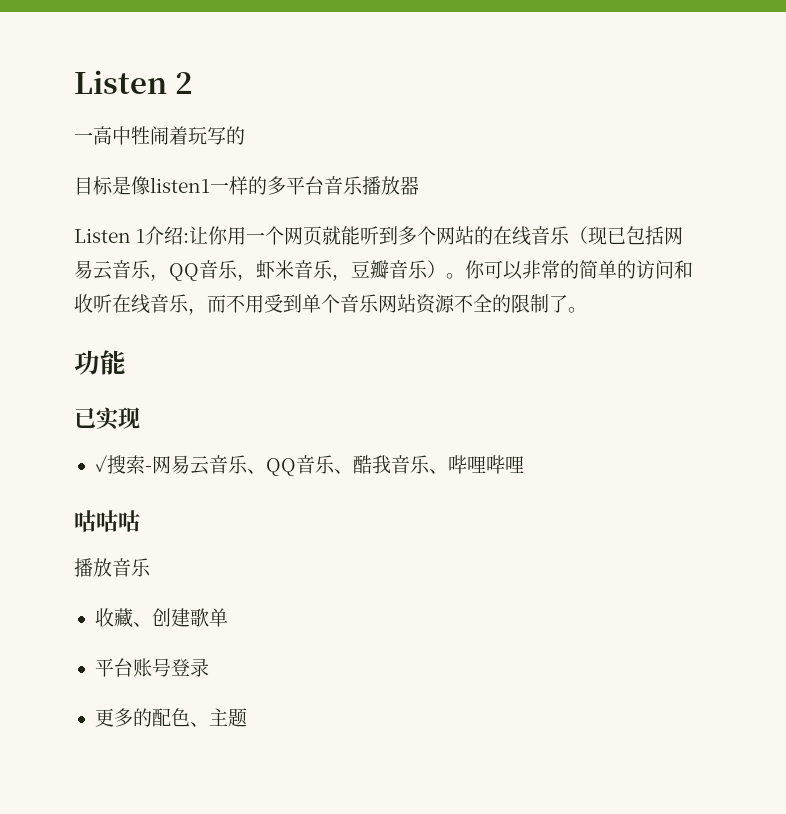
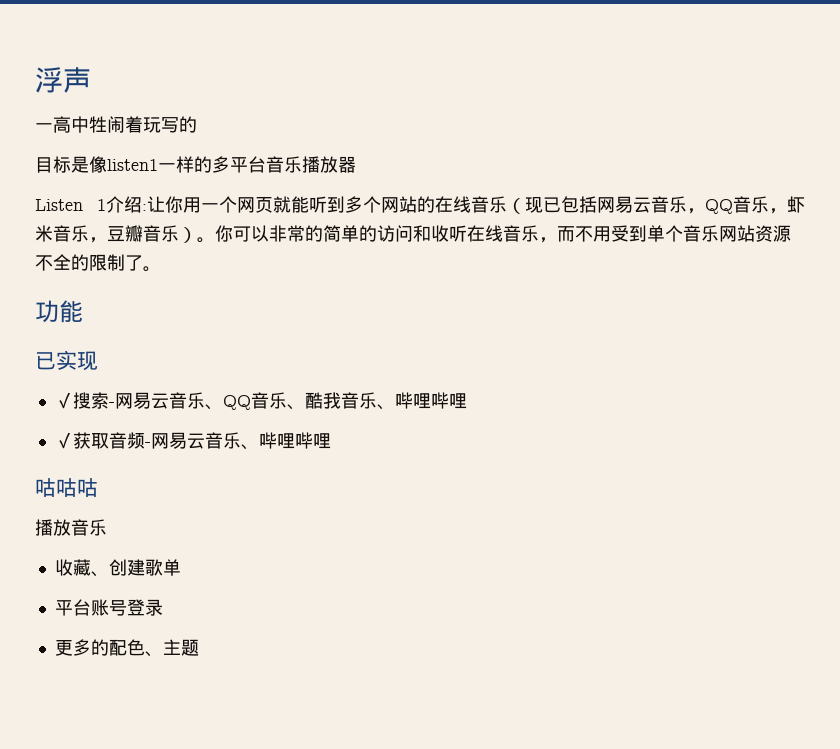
- Listen 2
+ 浮声
+ ✓获取音频-网易云音乐、哔哩哔哩

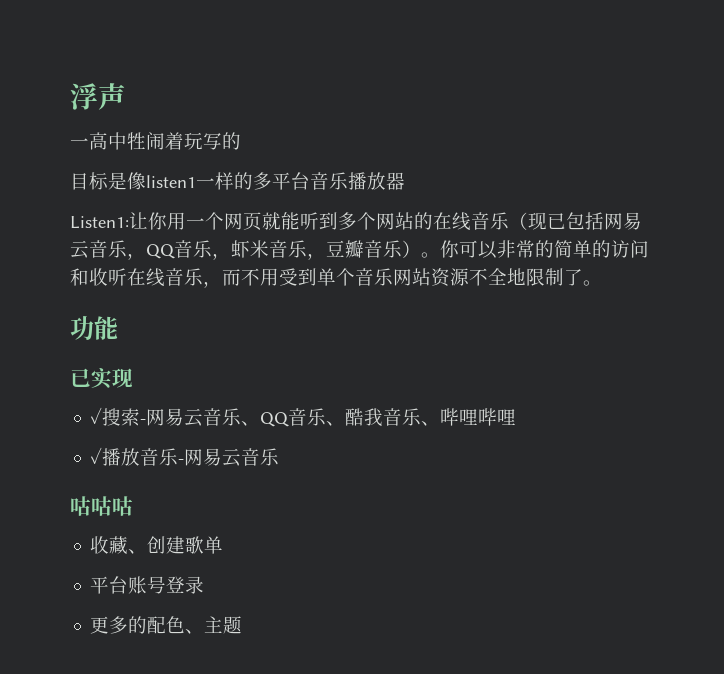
- Listen 1介绍:让你用一个网页就能听到多个网站的在线音乐（现已包括网易云音乐，QQ音乐，虾米音乐，豆瓣音乐）。
+ Listen1:让你用一个网页就能听到多个网站的在线音乐（现已包括网易云音乐，QQ音乐，虾米音乐，豆瓣音乐）。
- 你可以非常的简单的访问和收听在线音乐，而不用受到单个音乐网站资源不全的限制了。
+ 你可以非常的简单的访问和收听在线音乐，而不用受到单个音乐网站资源不全地限制了。
- ✓获取音频-网易云音乐、哔哩哔哩
+ ✓播放音乐-网易云音乐
- 播放音乐

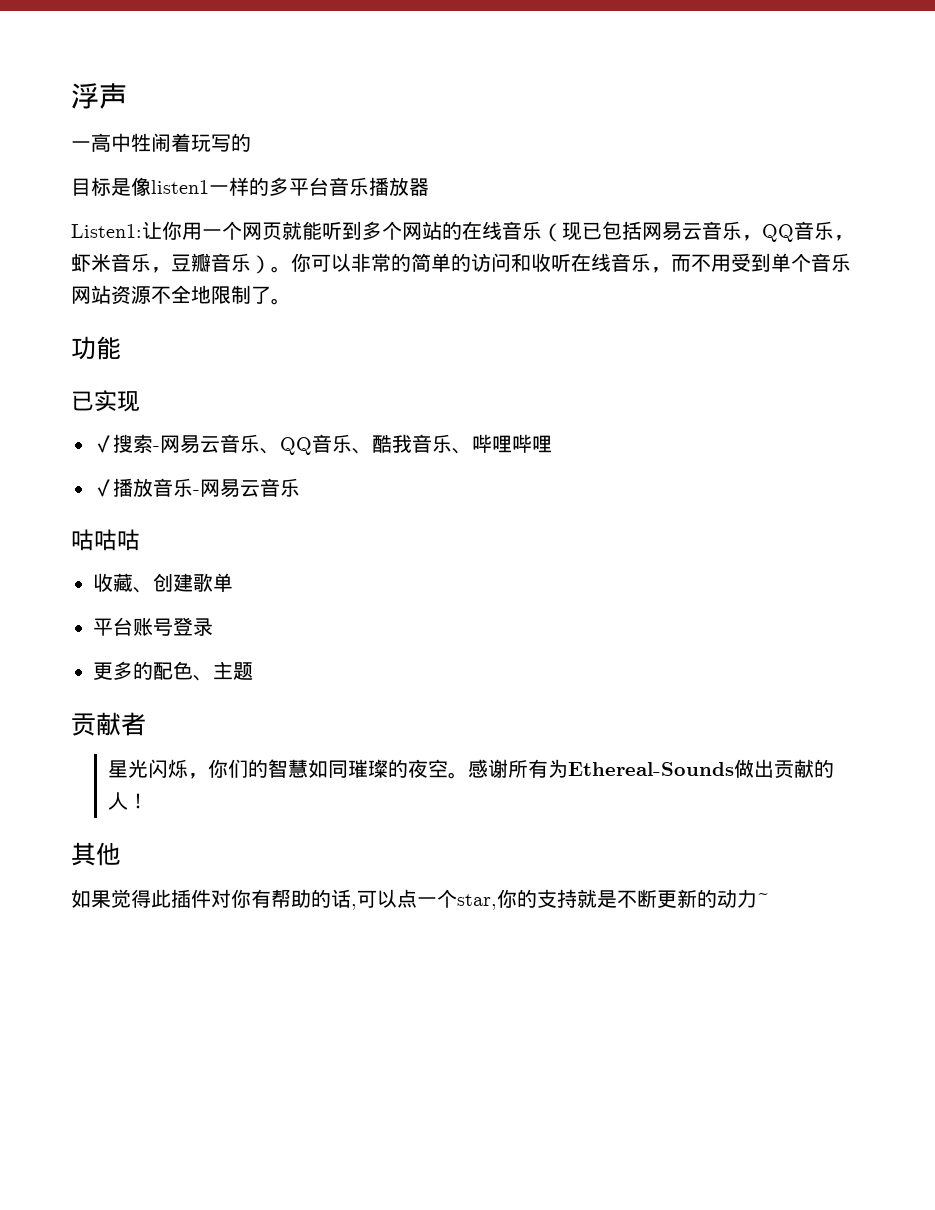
+ 贡献者
+ 星光闪烁，你们的智慧如同璀璨的夜空。感谢所有为Ethereal-Sounds做出贡献的人！
+ 其他
+ 如果觉得此插件对你有帮助的话,可以点一个star,你的支持就是不断更新的动力~

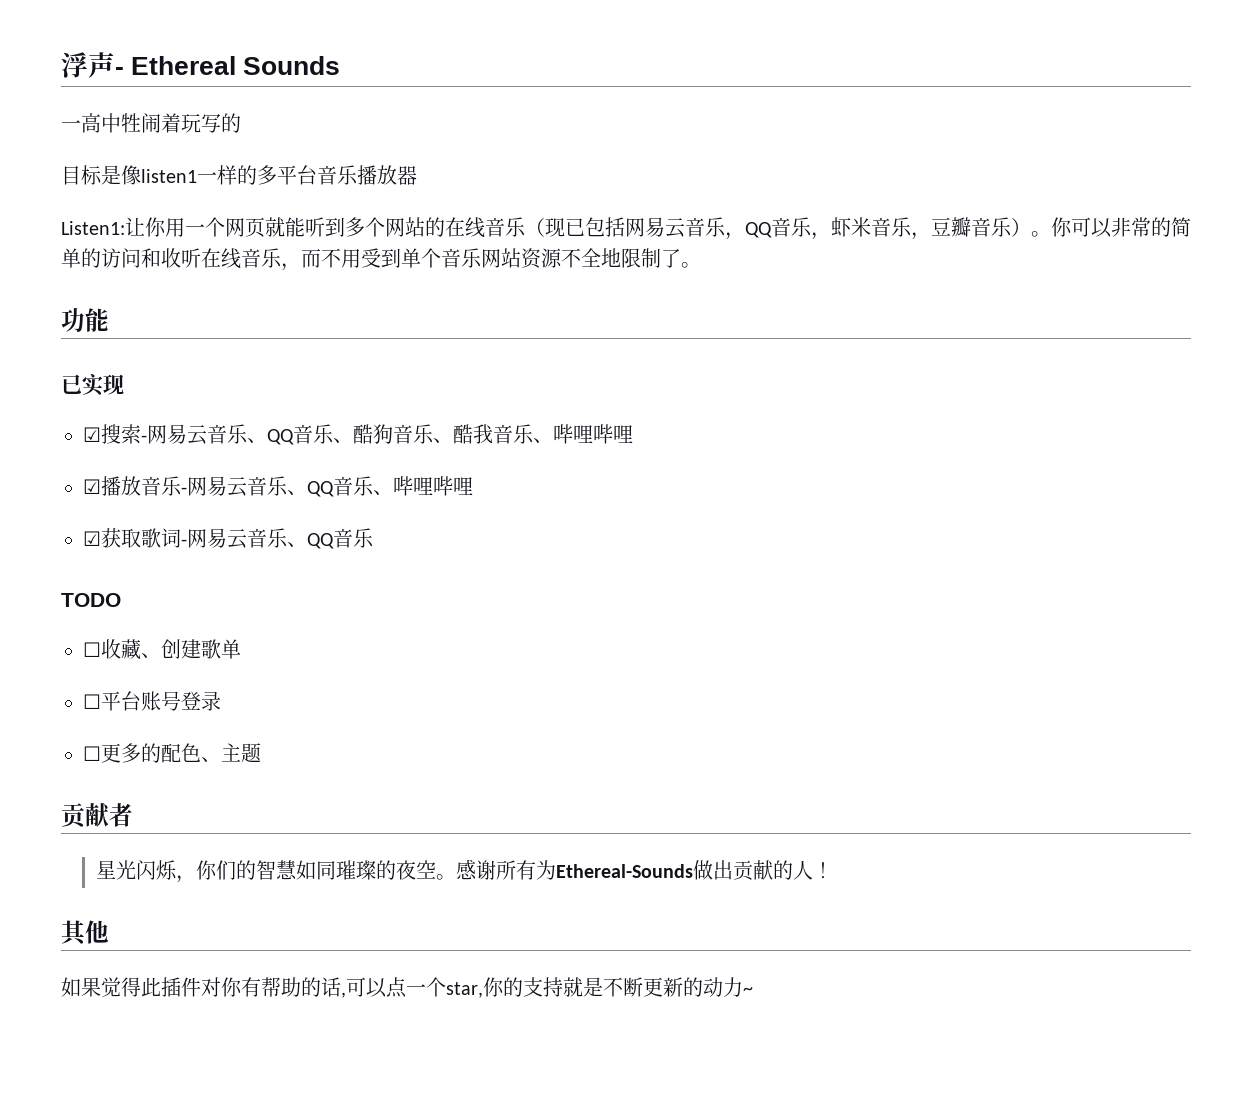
- 浮声
+ 浮声- Ethereal Sounds
- ✓搜索-网易云音乐、QQ音乐、酷我音乐、哔哩哔哩
+ ☑搜索-网易云音乐、QQ音乐、酷狗音乐、酷我音乐、哔哩哔哩
- ✓播放音乐-网易云音乐
- 咕咕咕
- 收藏、创建歌单
+ ☑播放音乐-网易云音乐、QQ音乐、哔哩哔哩
+ ☑获取歌词-网易云音乐、QQ音乐
+ TODO
+ ☐收藏、创建歌单
- 平台账号登录
+ ☐平台账号登录
- 更多的配色、主题
+ ☐更多的配色、主题

